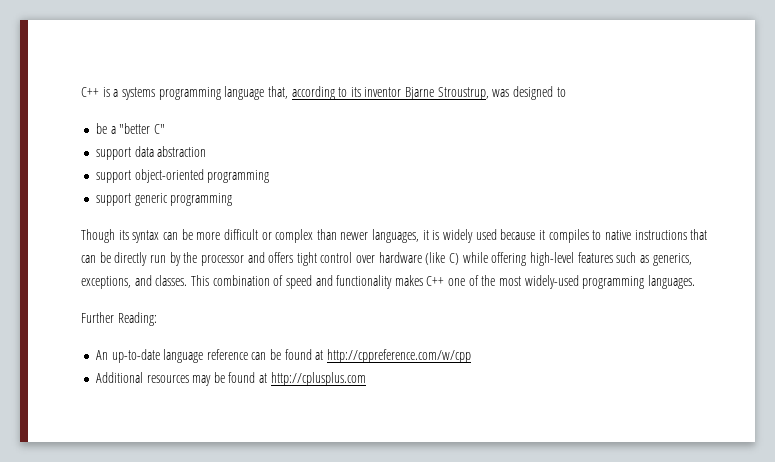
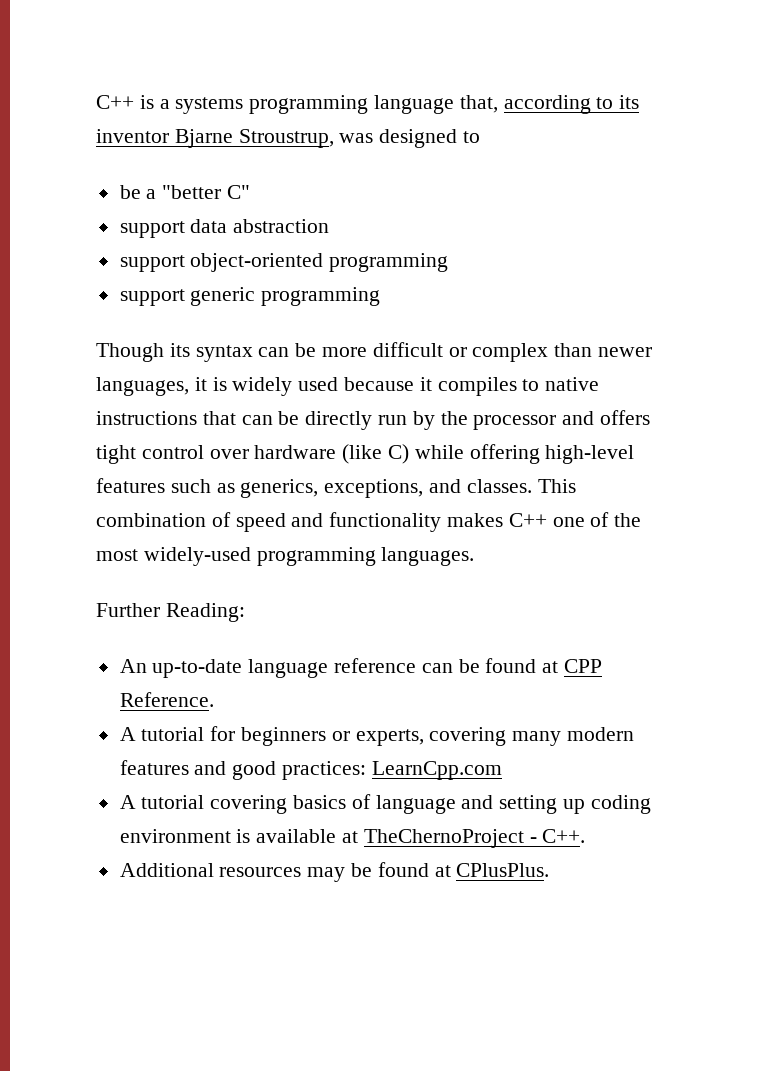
- An up-to-date language reference can be found at http://cppreference.com/w/cpp
+ An up-to-date language reference can be found at CPP Reference.
+ A tutorial for beginners or experts, covering many modern features and good practices: LearnCpp.com
+ A tutorial covering basics of language and setting up coding environment is available at TheChernoProject - C++.
- Additional resources may be found at http://cplusplus.com
+ Additional resources may be found at CPlusPlus.

